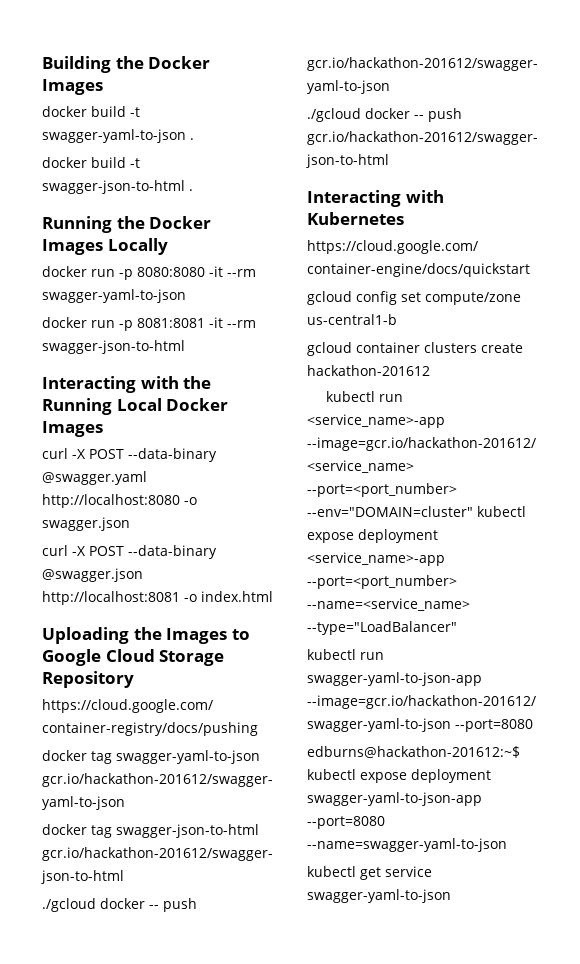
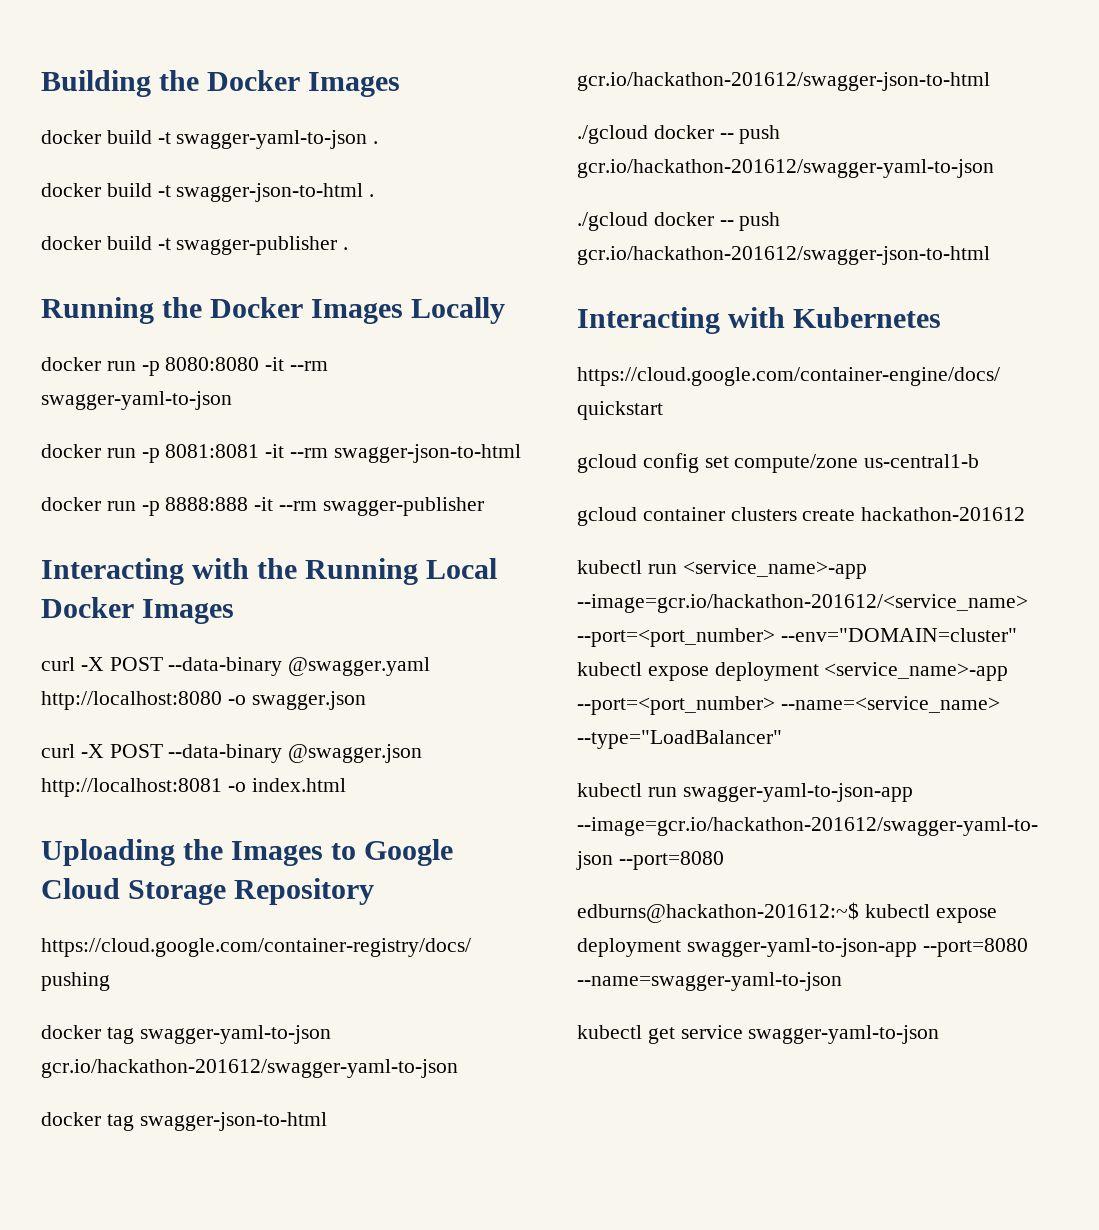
+ docker build -t swagger-publisher .
+ docker run -p 8888:888 -it --rm swagger-publisher

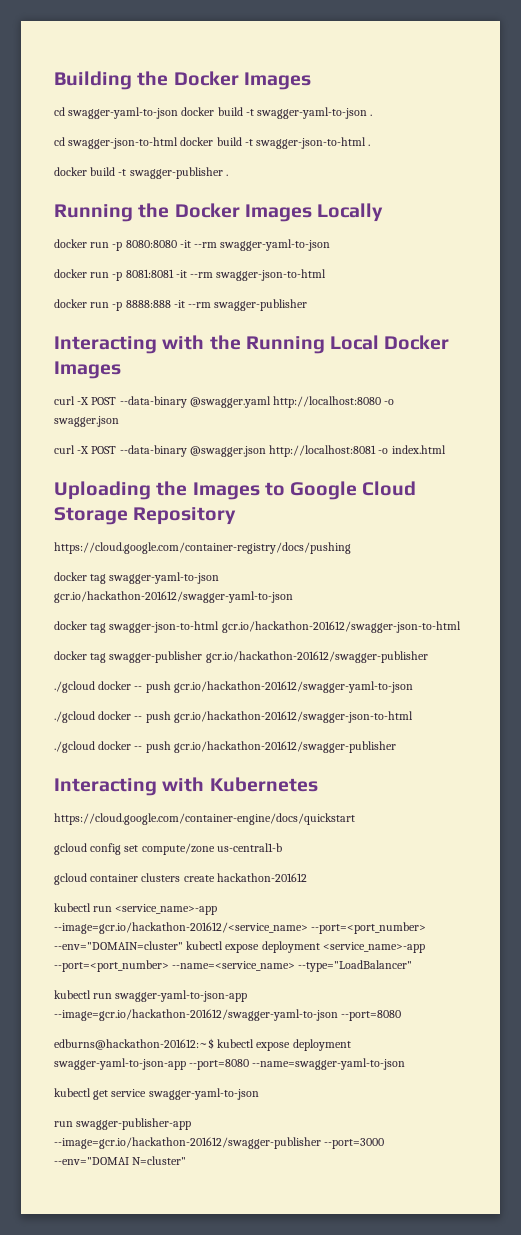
- docker build -t swagger-yaml-to-json .
+ cd swagger-yaml-to-json docker build -t swagger-yaml-to-json .
- docker build -t swagger-json-to-html .
+ cd swagger-json-to-html docker build -t swagger-json-to-html .
+ docker tag swagger-publisher gcr.io/hackathon-201612/swagger-publisher
+ ./gcloud docker -- push gcr.io/hackathon-201612/swagger-publisher
+ run swagger-publisher-app --image=gcr.io/hackathon-201612/swagger-publisher --port=3000 --env="DOMAI N=cluster"

